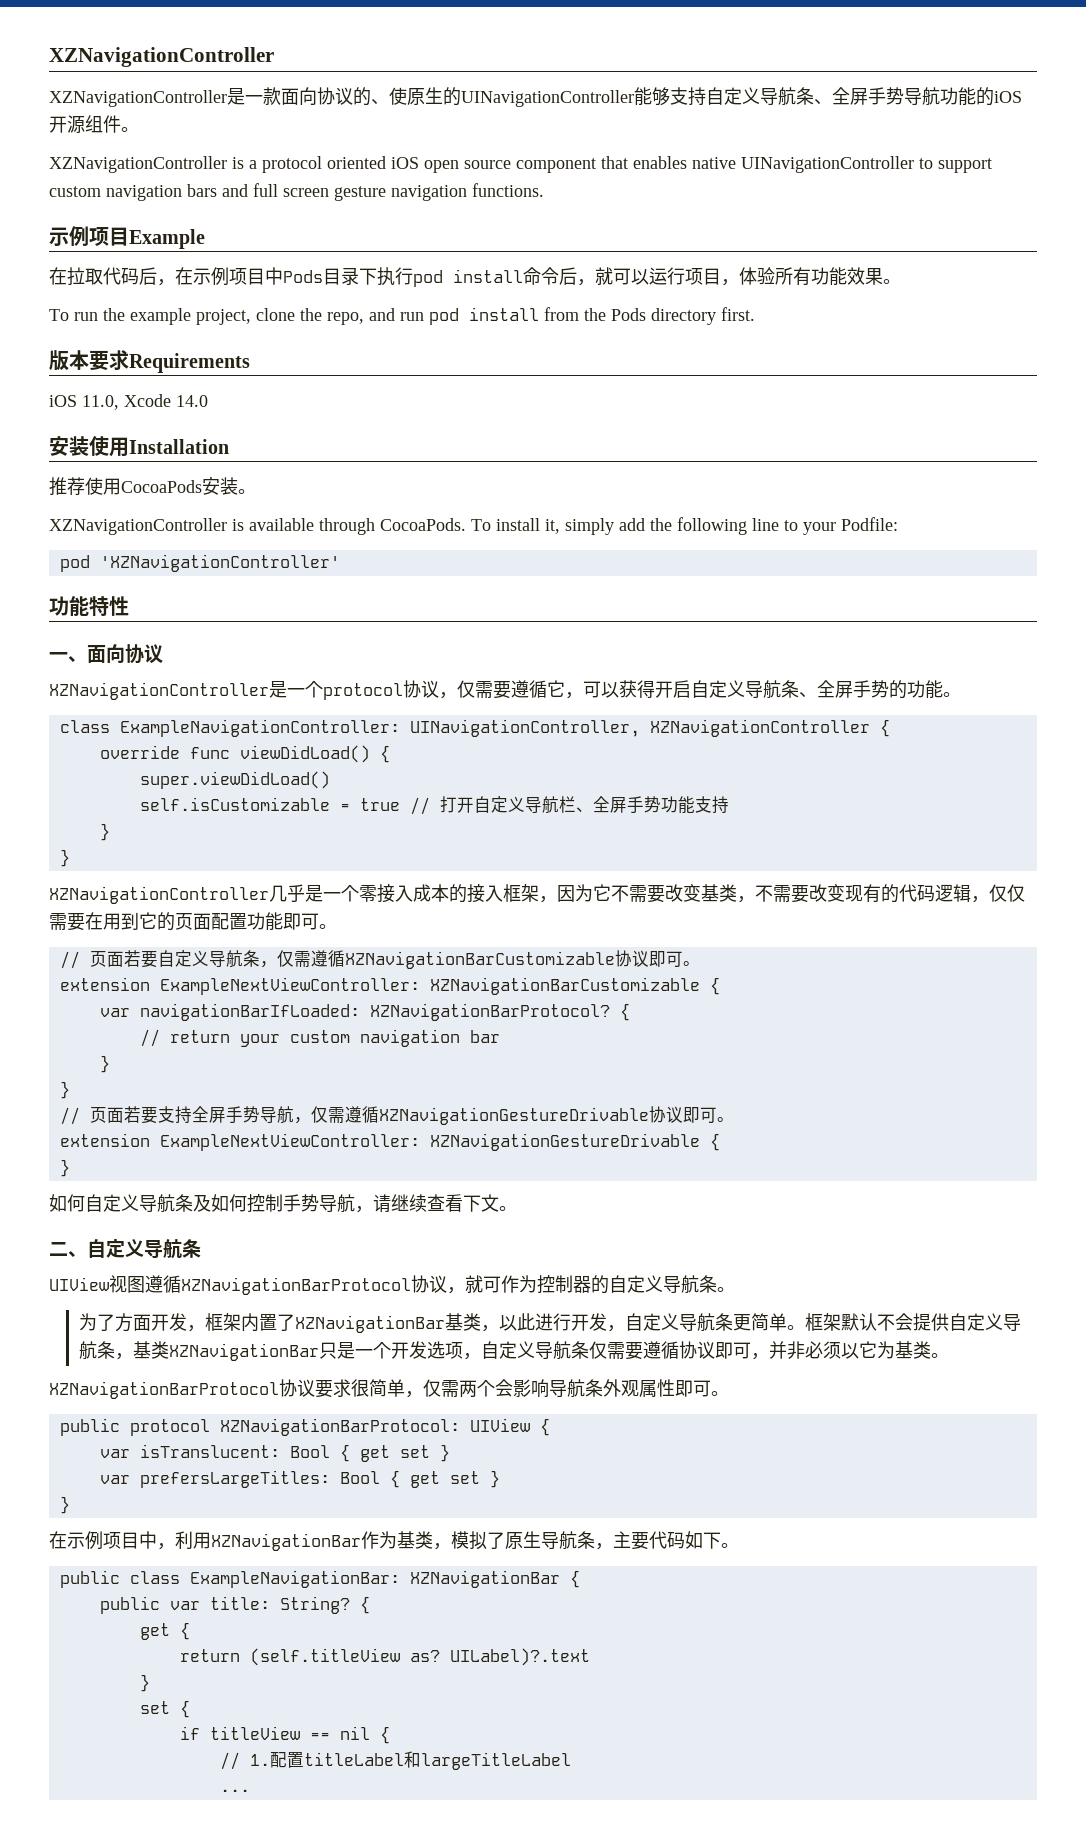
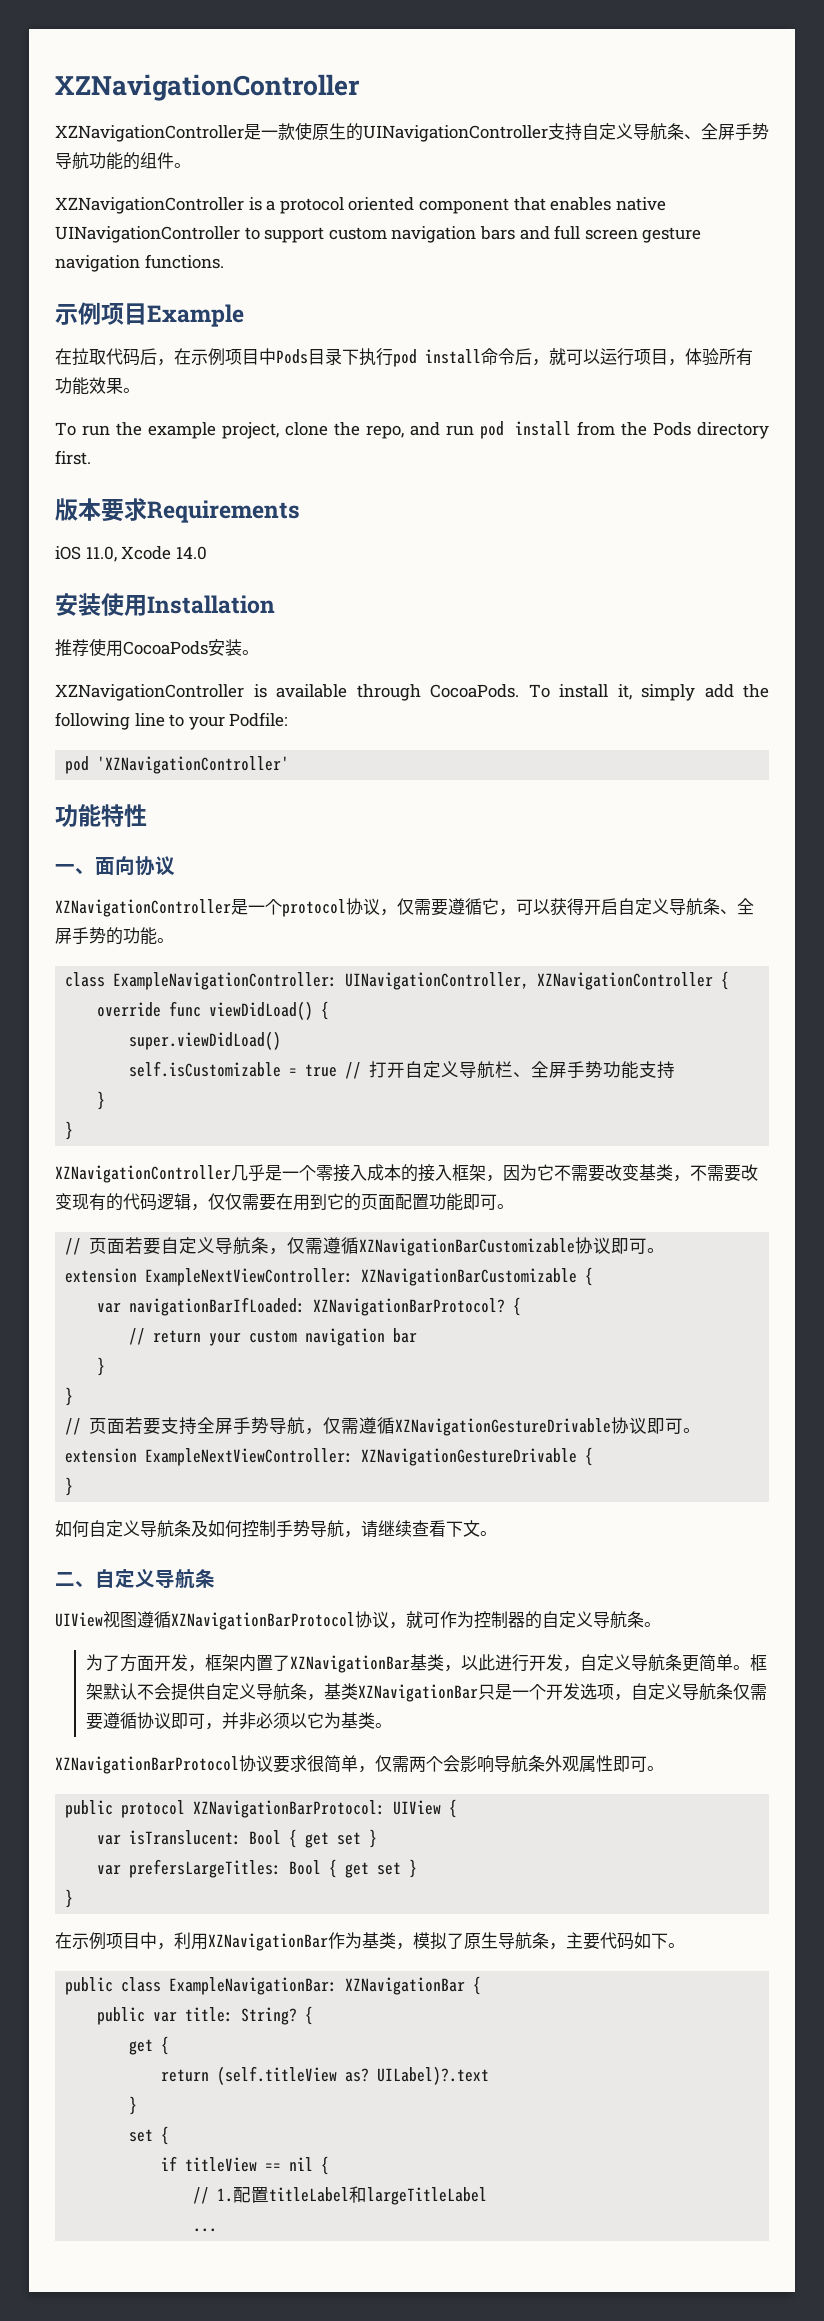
- XZNavigationController是一款面向协议的、使原生的UINavigationController能够支持自定义导航条、全屏手势导航功能的iOS开源组件。
+ XZNavigationController是一款使原生的UINavigationController支持自定义导航条、全屏手势导航功能的组件。
- XZNavigationController is a protocol oriented iOS open source component that enables native UINavigationController to support custom navigation bars and full screen gesture navigation functions.
+ XZNavigationController is a protocol oriented component that enables native UINavigationController to support custom navigation bars and full screen gesture navigation functions.

